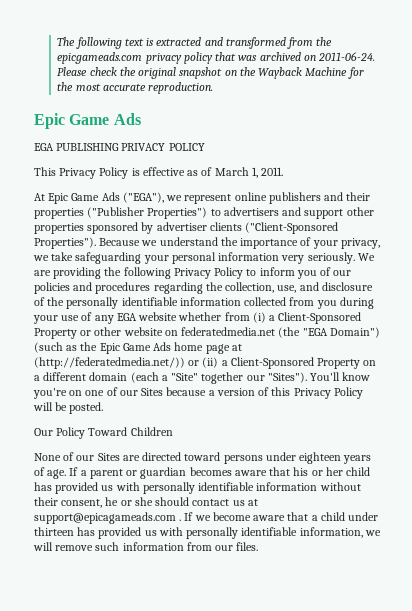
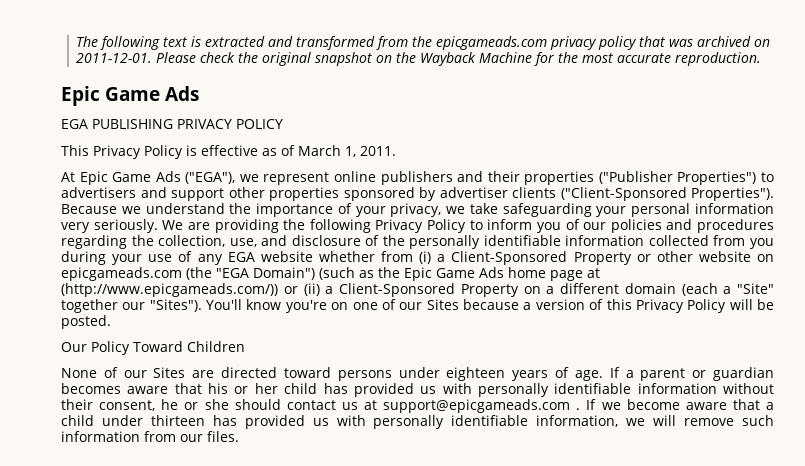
- The following text is extracted and transformed from the epicgameads.com privacy policy that was archived on 2011-06-24.
+ The following text is extracted and transformed from the epicgameads.com privacy policy that was archived on 2011-12-01.
- We are providing the following Privacy Policy to inform you of our policies and procedures regarding the collection, use, and disclosure of the personally identifiable information collected from you during your use of any EGA website whether from (i) a Client-Sponsored Property or other website on federatedmedia.net (the "EGA Domain") (such as the Epic Game Ads home page at (http://federatedmedia.net/)) or (ii) a Client-Sponsored Property on a different domain (each a "Site" together our "Sites").
+ We are providing the following Privacy Policy to inform you of our policies and procedures regarding the collection, use, and disclosure of the personally identifiable information collected from you during your use of any EGA website whether from (i) a Client-Sponsored Property or other website on epicgameads.com (the "EGA Domain") (such as the Epic Game Ads home page at (http://www.epicgameads.com/)) or (ii) a Client-Sponsored Property on a different domain (each a "Site" together our "Sites").
- If a parent or guardian becomes aware that his or her child has provided us with personally identifiable information without their consent, he or she should contact us at support@epicagameads.com .
+ If a parent or guardian becomes aware that his or her child has provided us with personally identifiable information without their consent, he or she should contact us at support@epicgameads.com .

